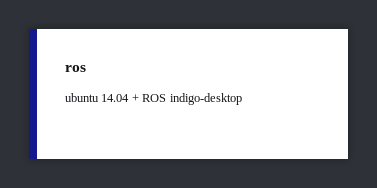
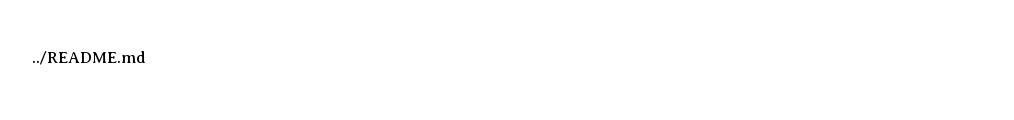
- ros
- ubuntu 14.04 + ROS indigo-desktop
+ ../README.md

